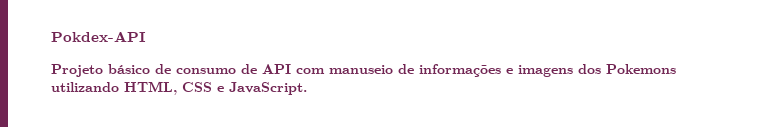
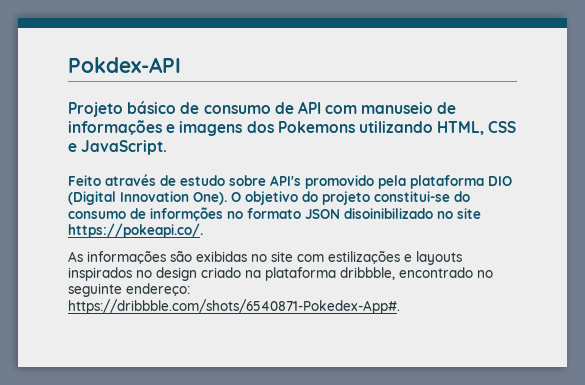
+ Feito através de estudo sobre API's promovido pela plataforma DIO (Digital Innovation One). O objetivo do projeto constitui-se do consumo de informções no formato JSON disoinibilizado no site https://pokeapi.co/.
+ As informações são exibidas no site com estilizações e layouts inspirados no design criado na plataforma dribbble, encontrado no seguinte endereço: https://dribbble.com/shots/6540871-Pokedex-App#.

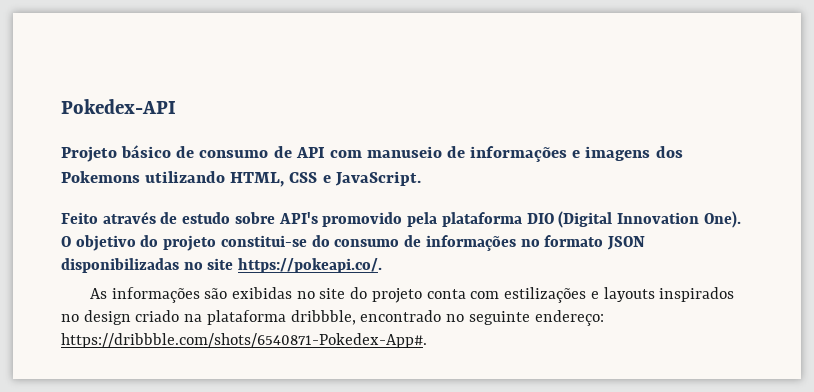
- Pokdex-API
+ Pokedex-API
- O objetivo do projeto constitui-se do consumo de informções no formato JSON disoinibilizado no site https://pokeapi.co/.
+ O objetivo do projeto constitui-se do consumo de informações no formato JSON disponibilizadas no site https://pokeapi.co/.
- As informações são exibidas no site com estilizações e layouts inspirados no design criado na plataforma dribbble, encontrado no seguinte endereço: https://dribbble.com/shots/6540871-Pokedex-App#.
+ As informações são exibidas no site do projeto conta com estilizações e layouts inspirados no design criado na plataforma dribbble, encontrado no seguinte endereço: https://dribbble.com/shots/6540871-Pokedex-App#.

